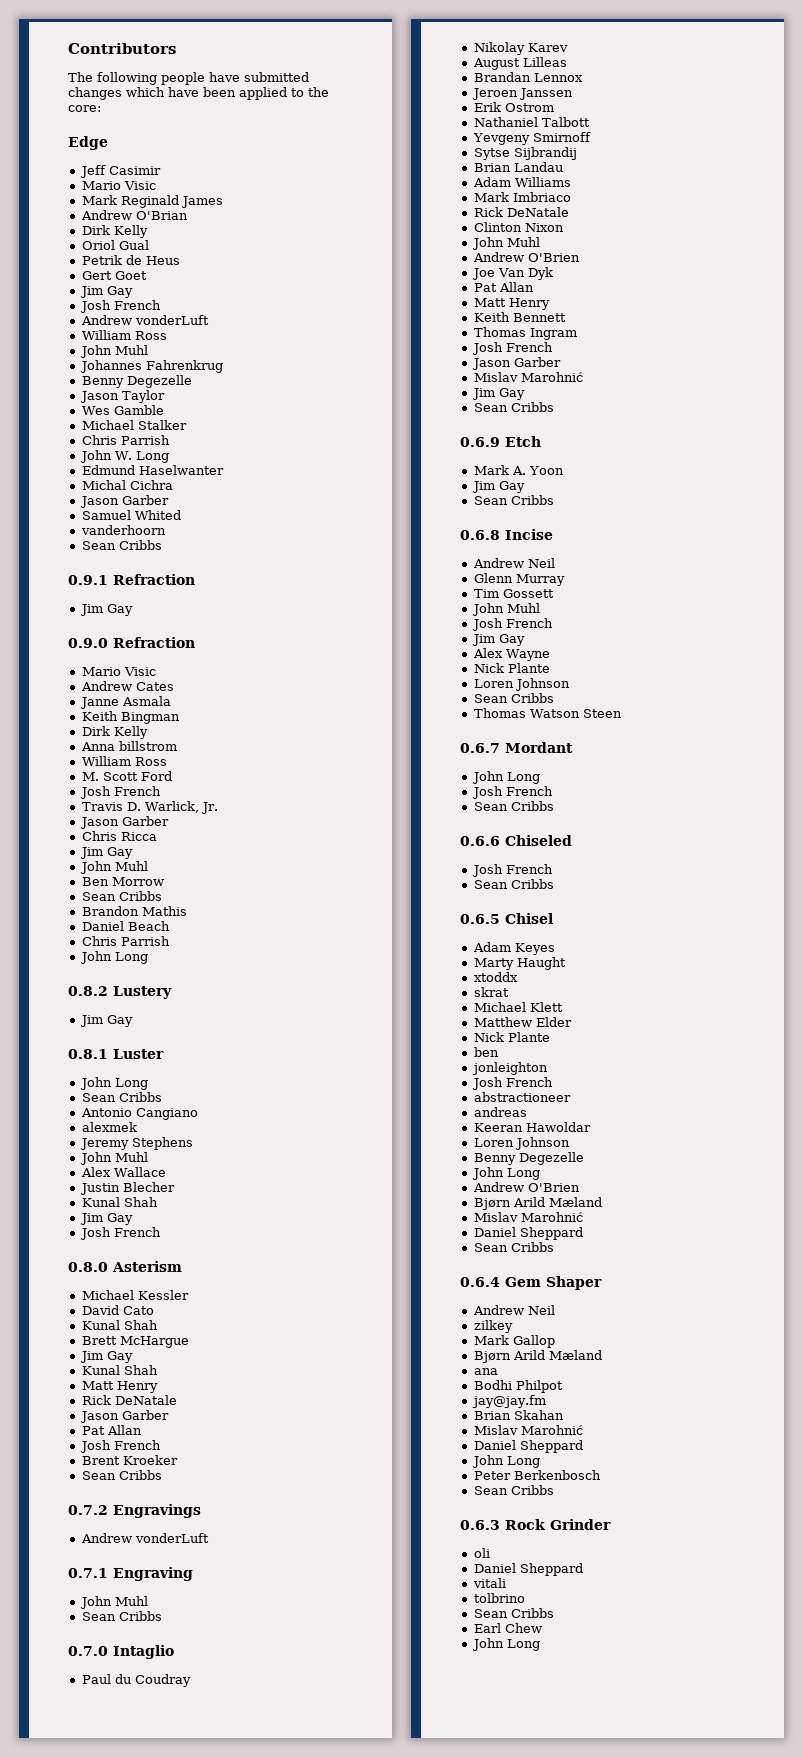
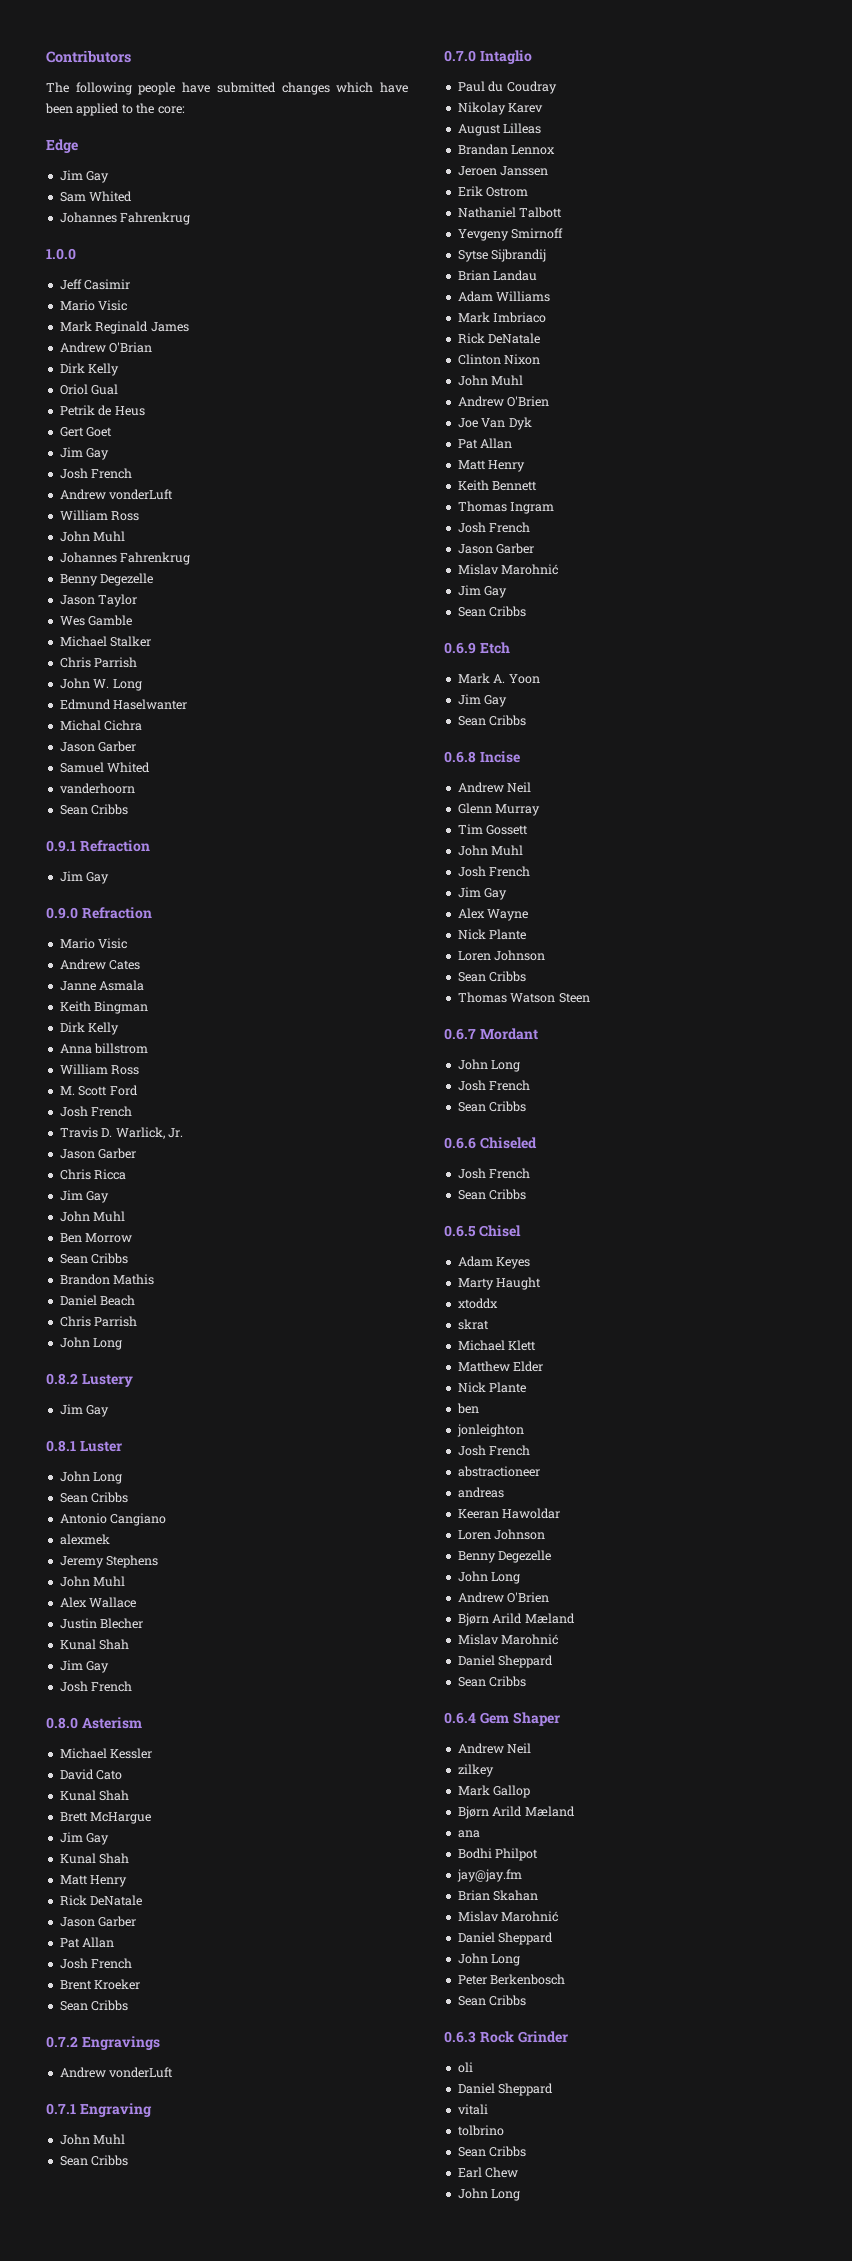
  Edge
+ Jim Gay
+ Sam Whited
+ Johannes Fahrenkrug
+ 1.0.0

